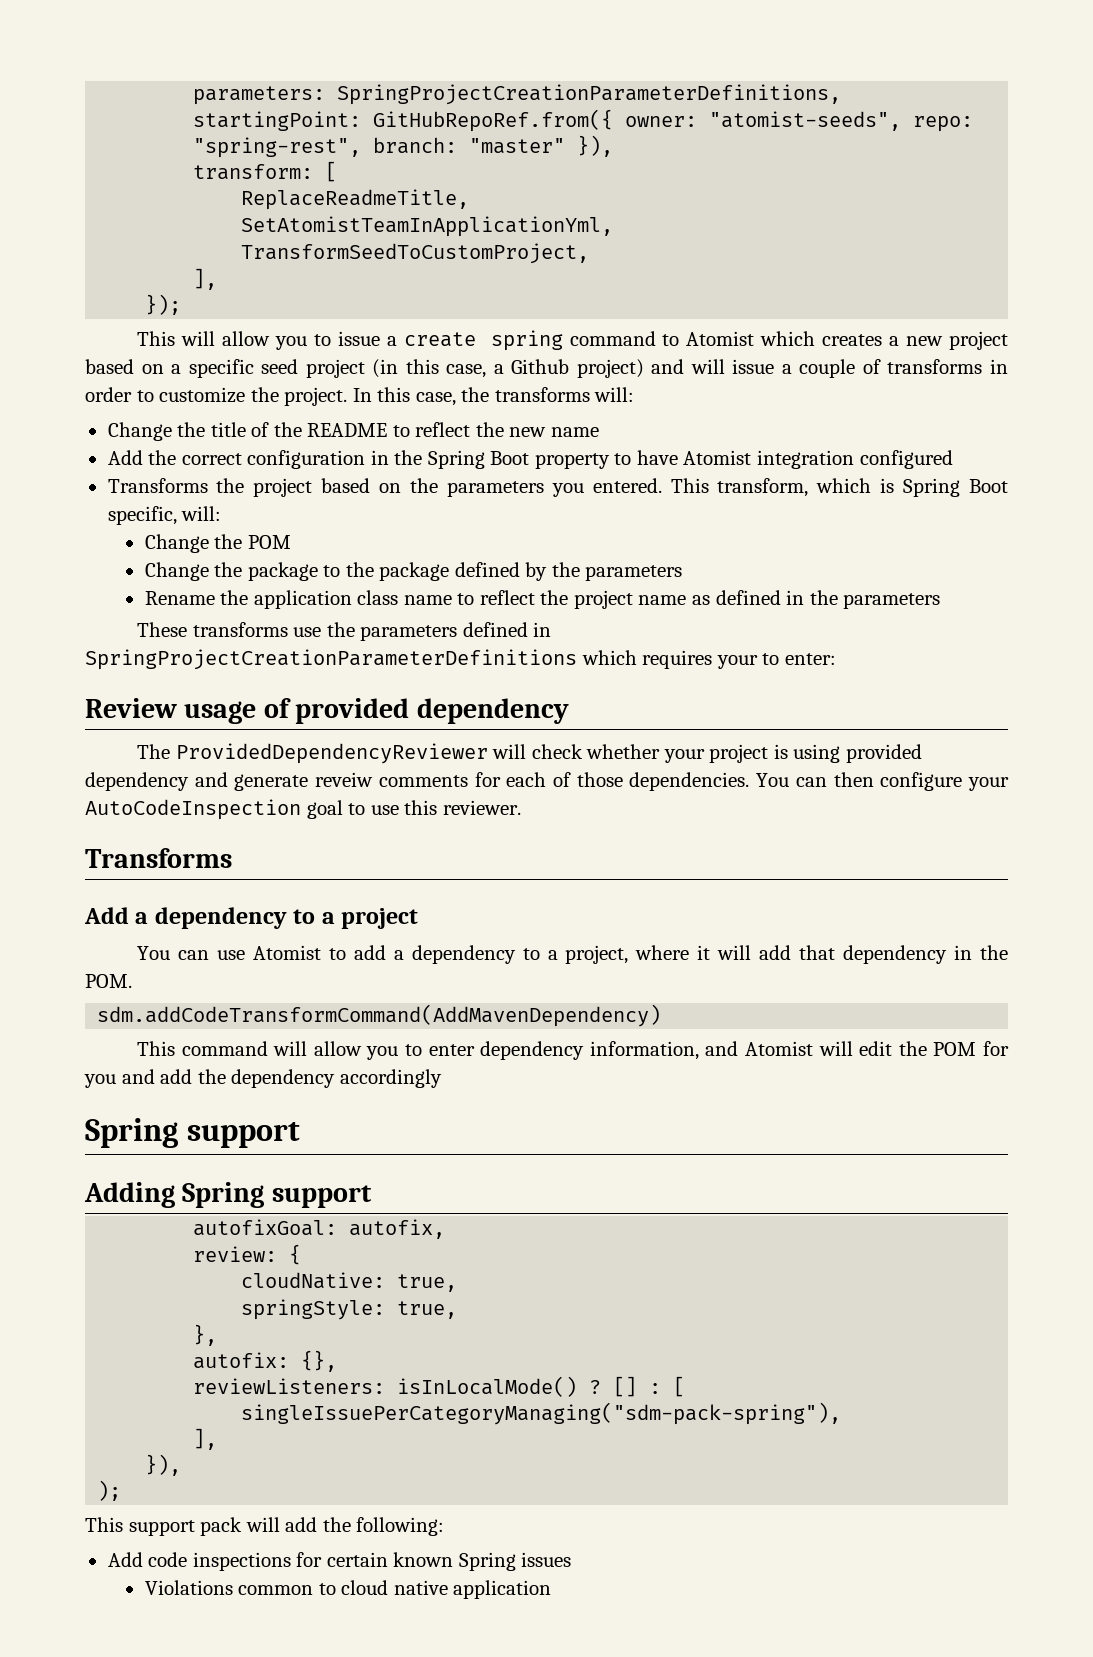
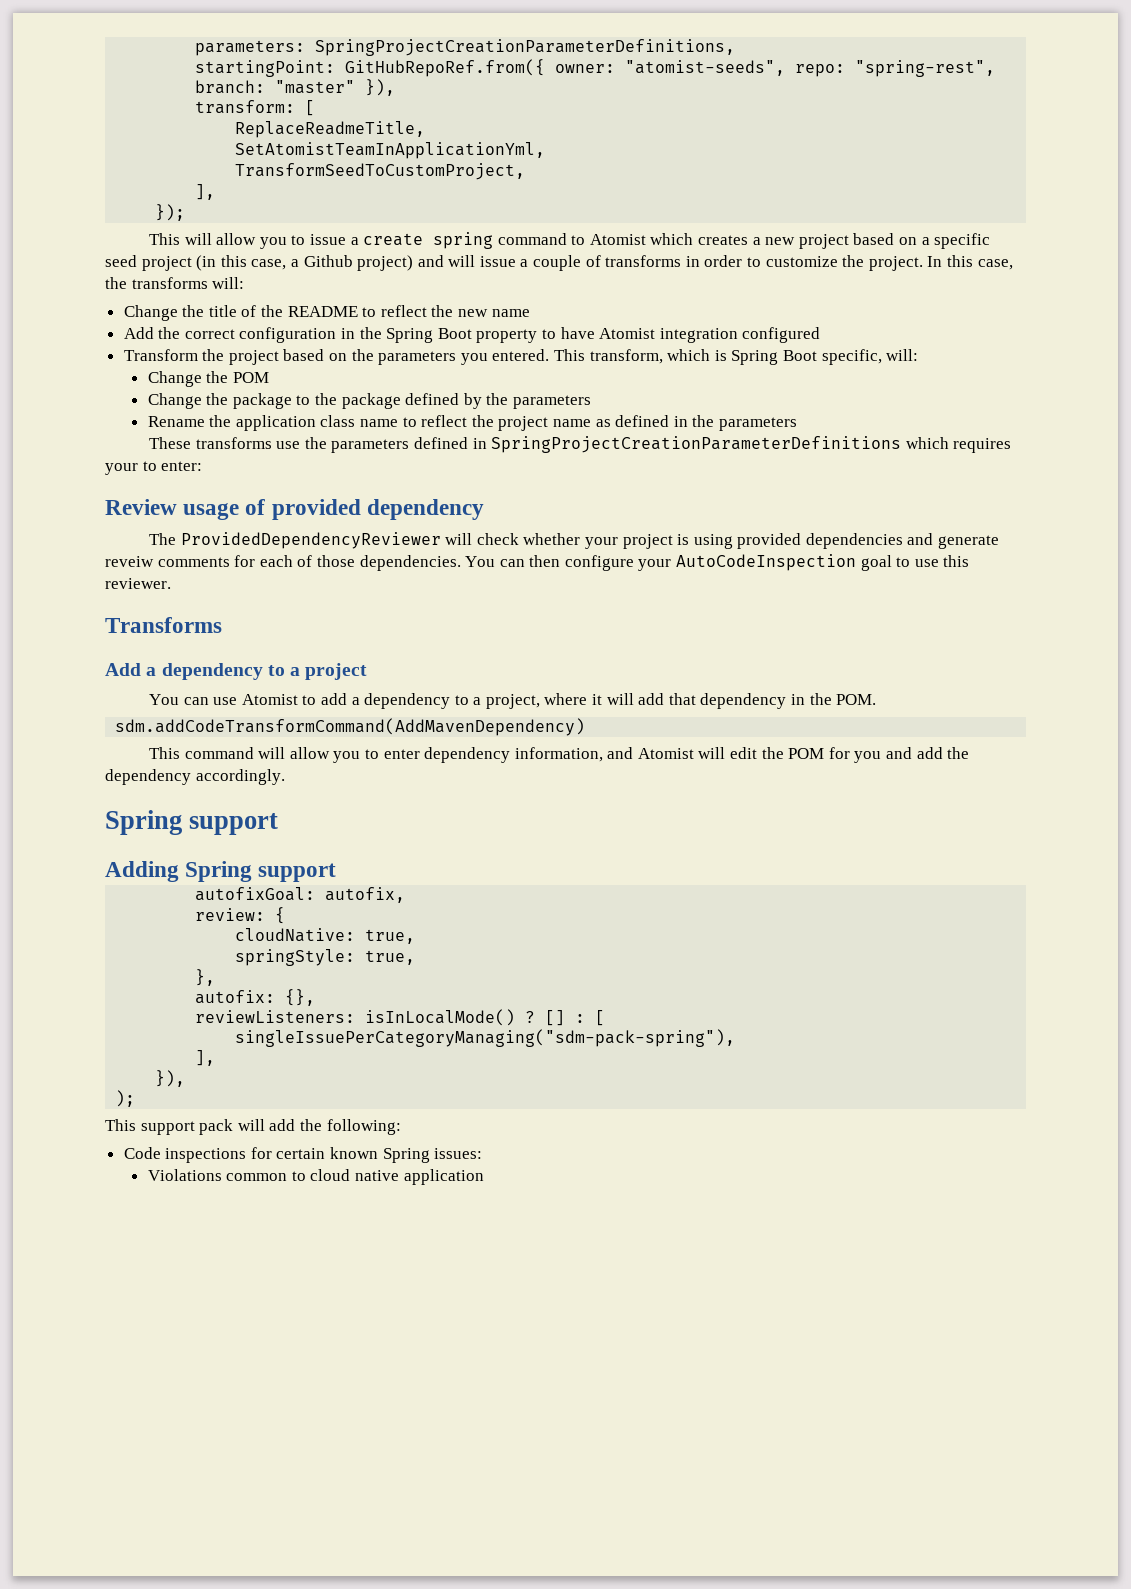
- Transforms the project based on the parameters you entered.
+ Transform the project based on the parameters you entered.
- The ProvidedDependencyReviewer will check whether your project is using provided dependency and generate reveiw comments for each of those dependencies.
+ The ProvidedDependencyReviewer will check whether your project is using provided dependencies and generate reveiw comments for each of those dependencies.
- This command will allow you to enter dependency information, and Atomist will edit the POM for you and add the dependency accordingly
+ This command will allow you to enter dependency information, and Atomist will edit the POM for you and add the dependency accordingly.
- Add code inspections for certain known Spring issues
+ Code inspections for certain known Spring issues:

